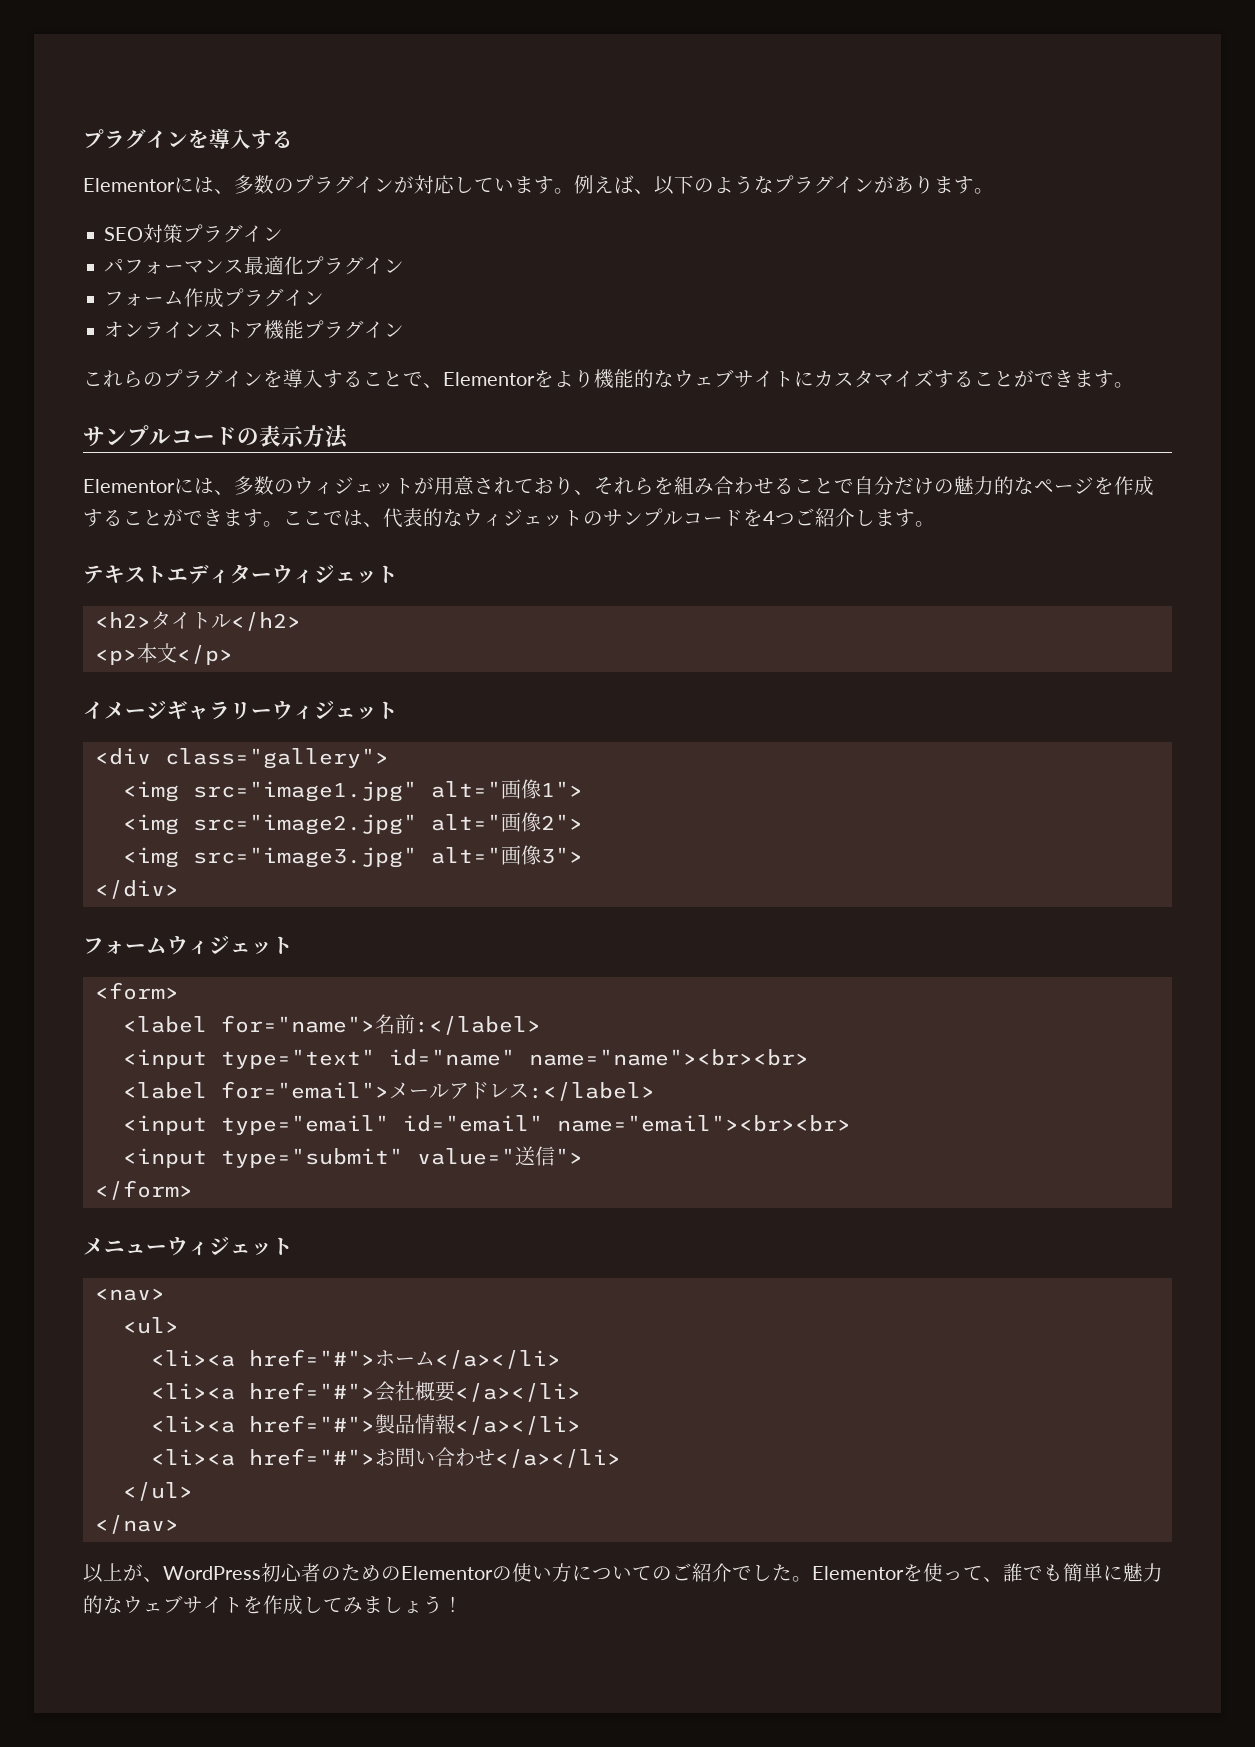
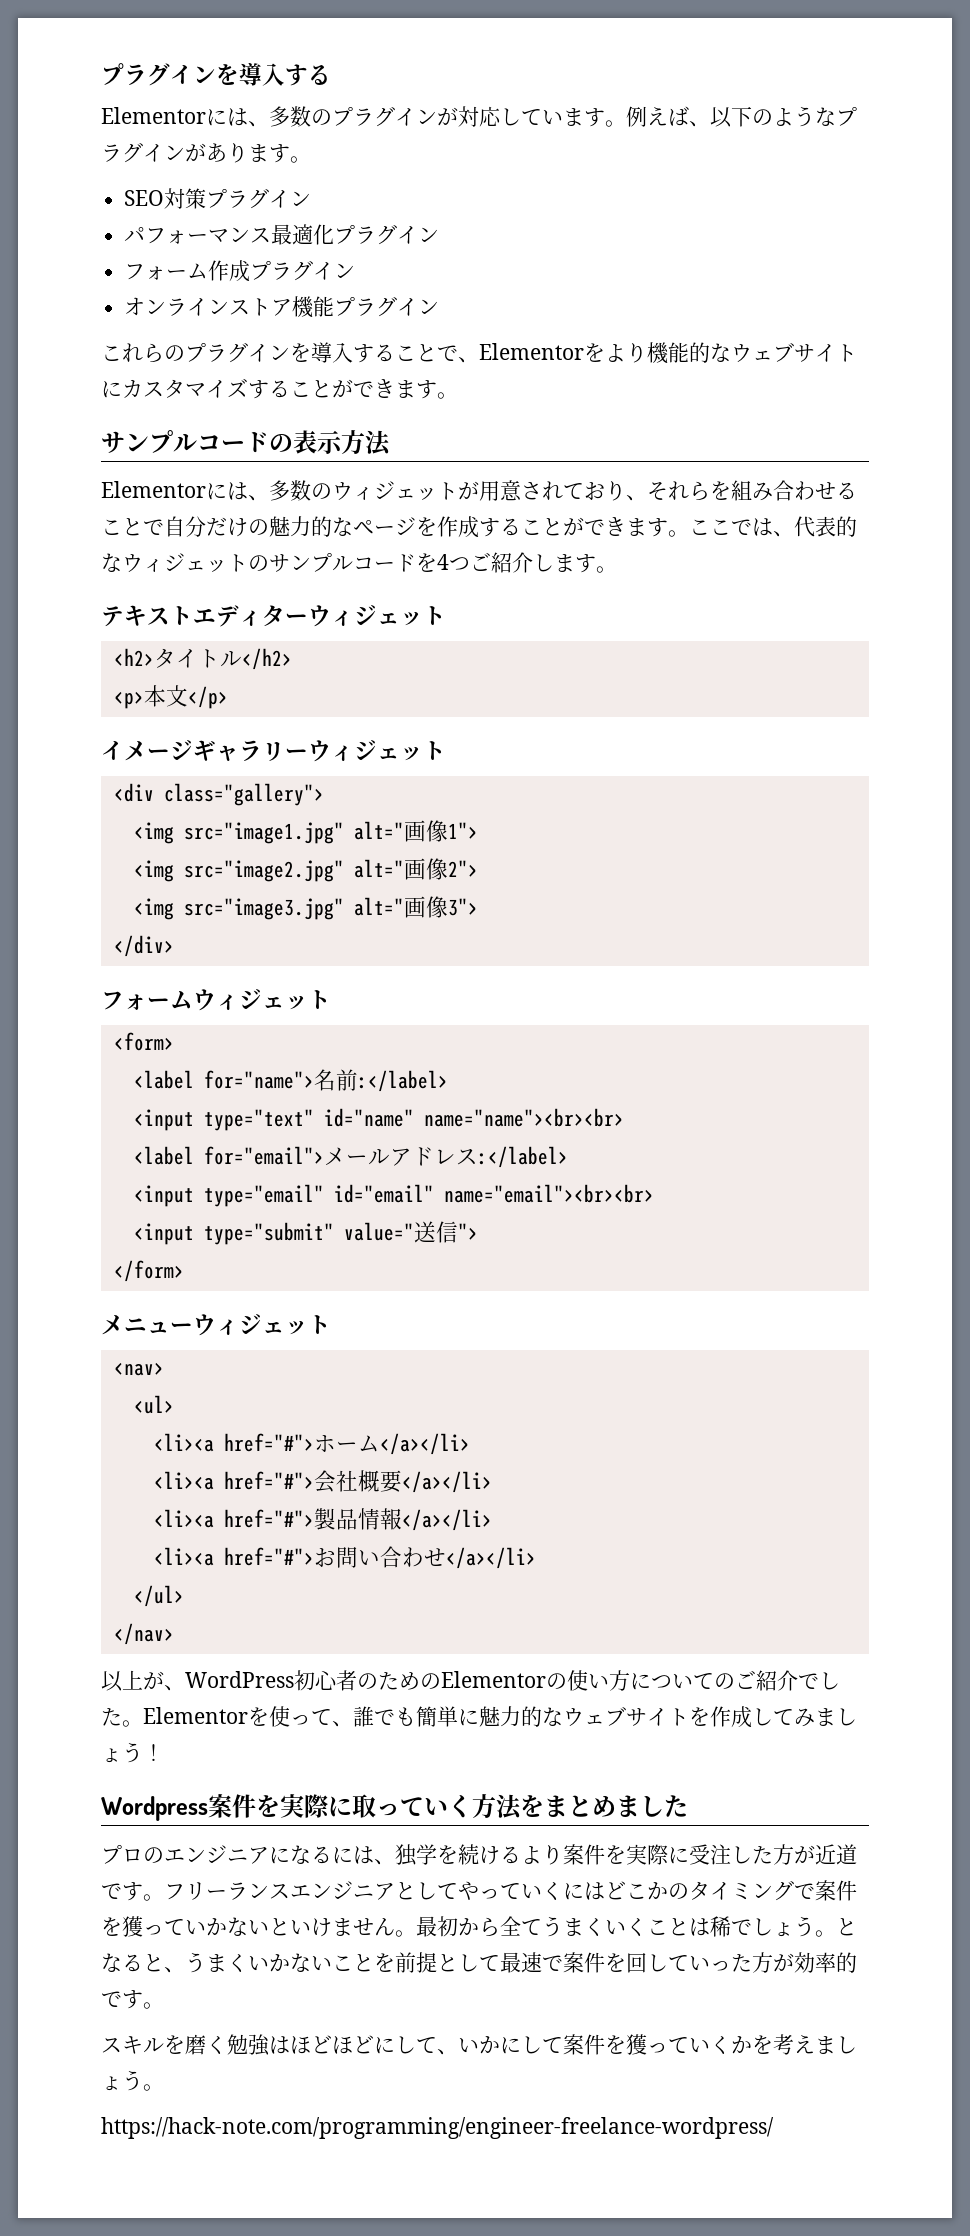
+ Wordpress案件を実際に取っていく方法をまとめました
+ プロのエンジニアになるには、独学を続けるより案件を実際に受注した方が近道です。フリーランスエンジニアとしてやっていくにはどこかのタイミングで案件を獲っていかないといけません。最初から全てうまくいくことは稀でしょう。となると、うまくいかないことを前提として最速で案件を回していった方が効率的です。
+ スキルを磨く勉強はほどほどにして、いかにして案件を獲っていくかを考えましょう。
+ https://hack-note.com/programming/engineer-freelance-wordpress/

